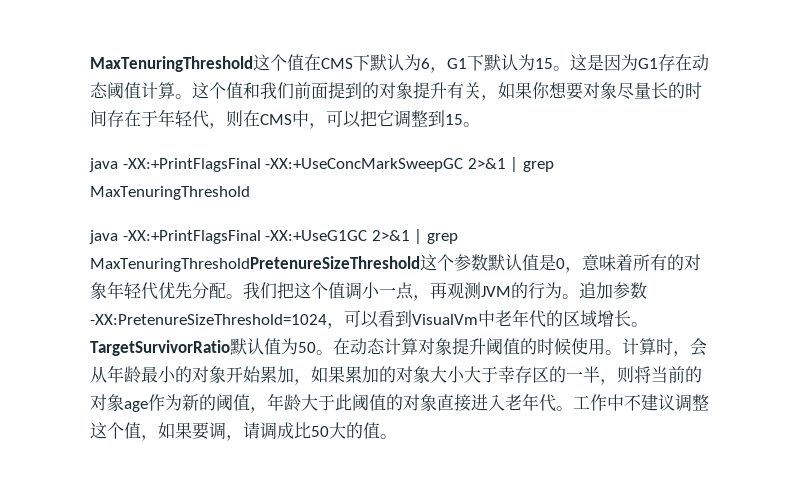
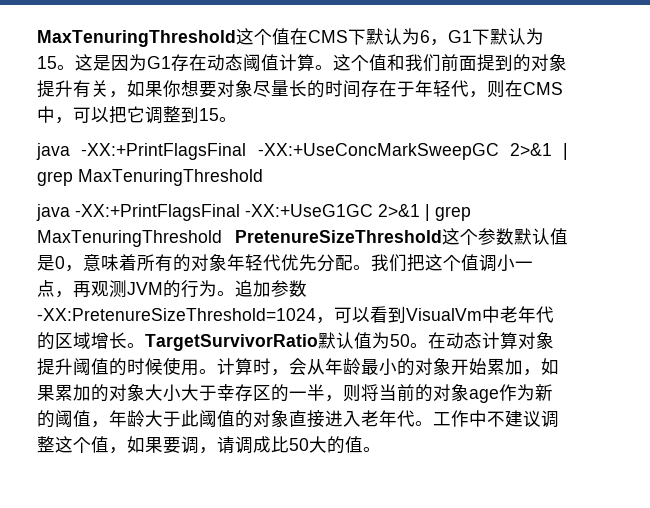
- java -XX:+PrintFlagsFinal -XX:+UseG1GC 2>&1 | grep MaxTenuringThresholdPretenureSizeThreshold这个参数默认值是0，意味着所有的对象年轻代优先分配。
+ java -XX:+PrintFlagsFinal -XX:+UseG1GC 2>&1 | grep MaxTenuringThreshold PretenureSizeThreshold这个参数默认值是0，意味着所有的对象年轻代优先分配。

